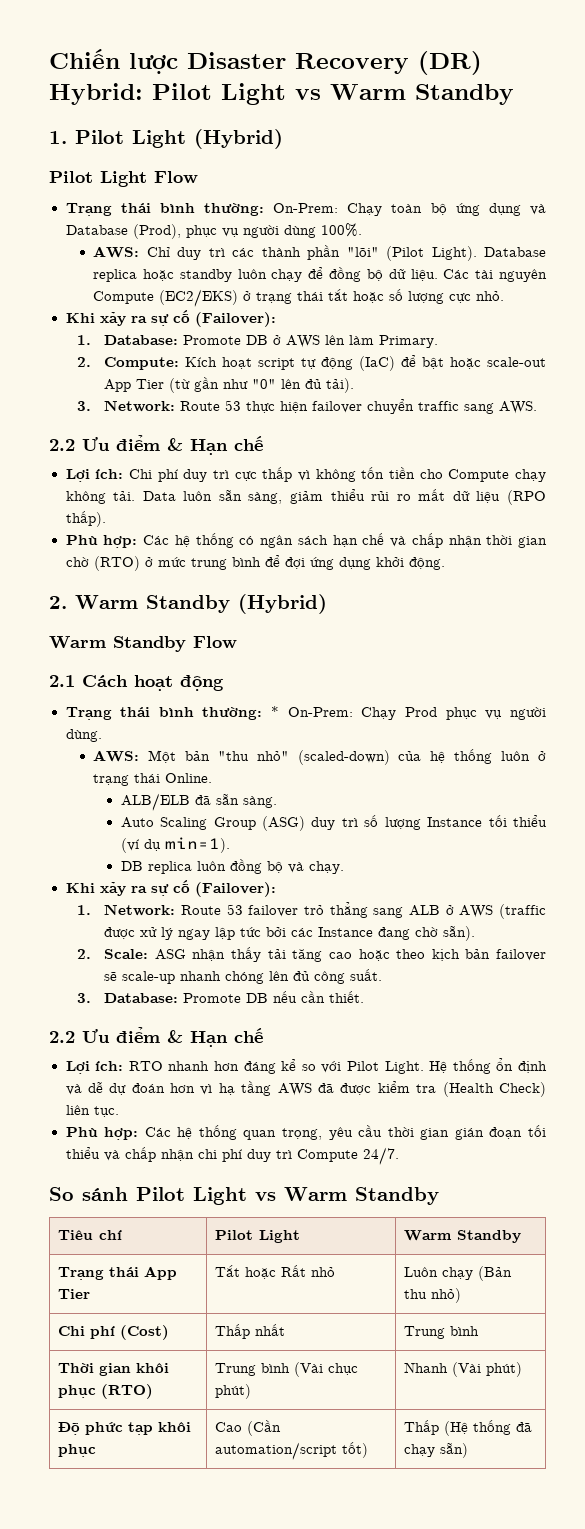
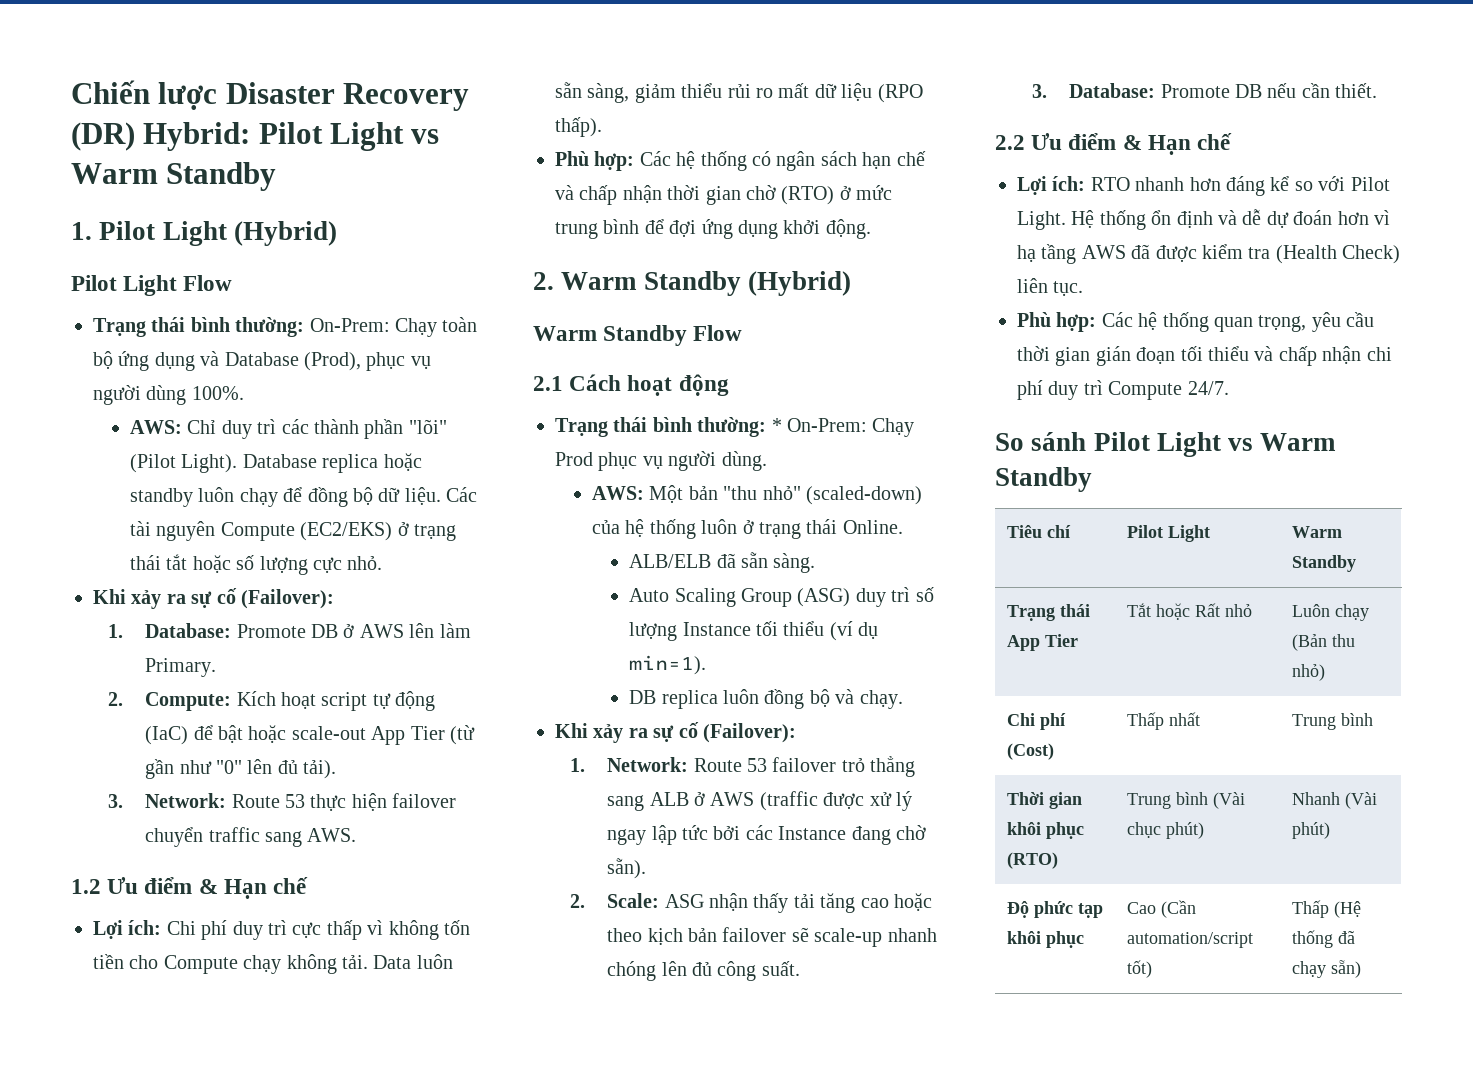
  3. Network: Route 53 thực hiện failover chuyển traffic sang AWS.
- 2.2 Ưu điểm & Hạn chế
+ 1.2 Ưu điểm & Hạn chế

